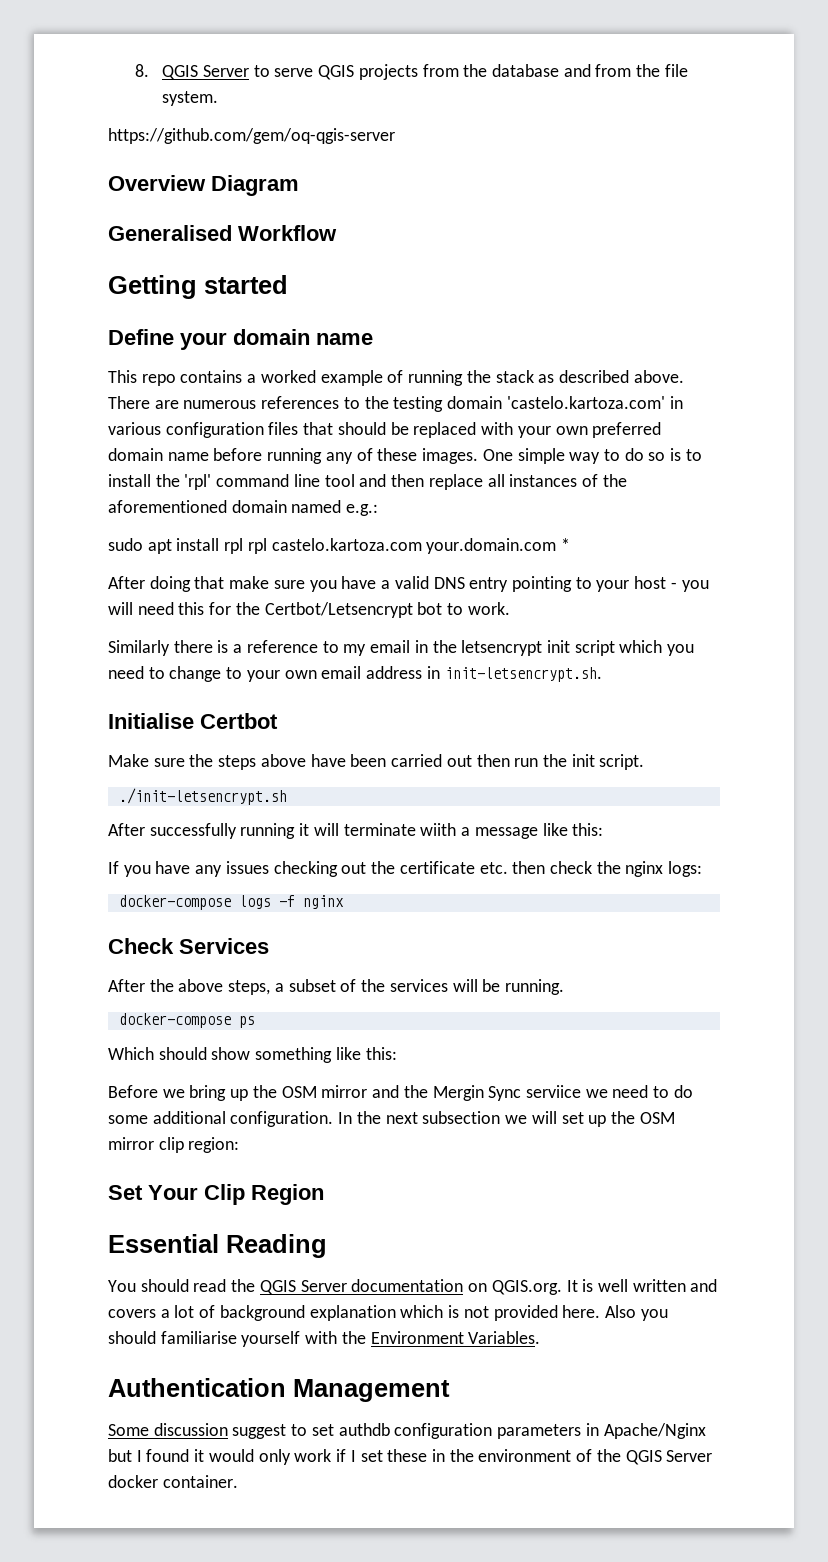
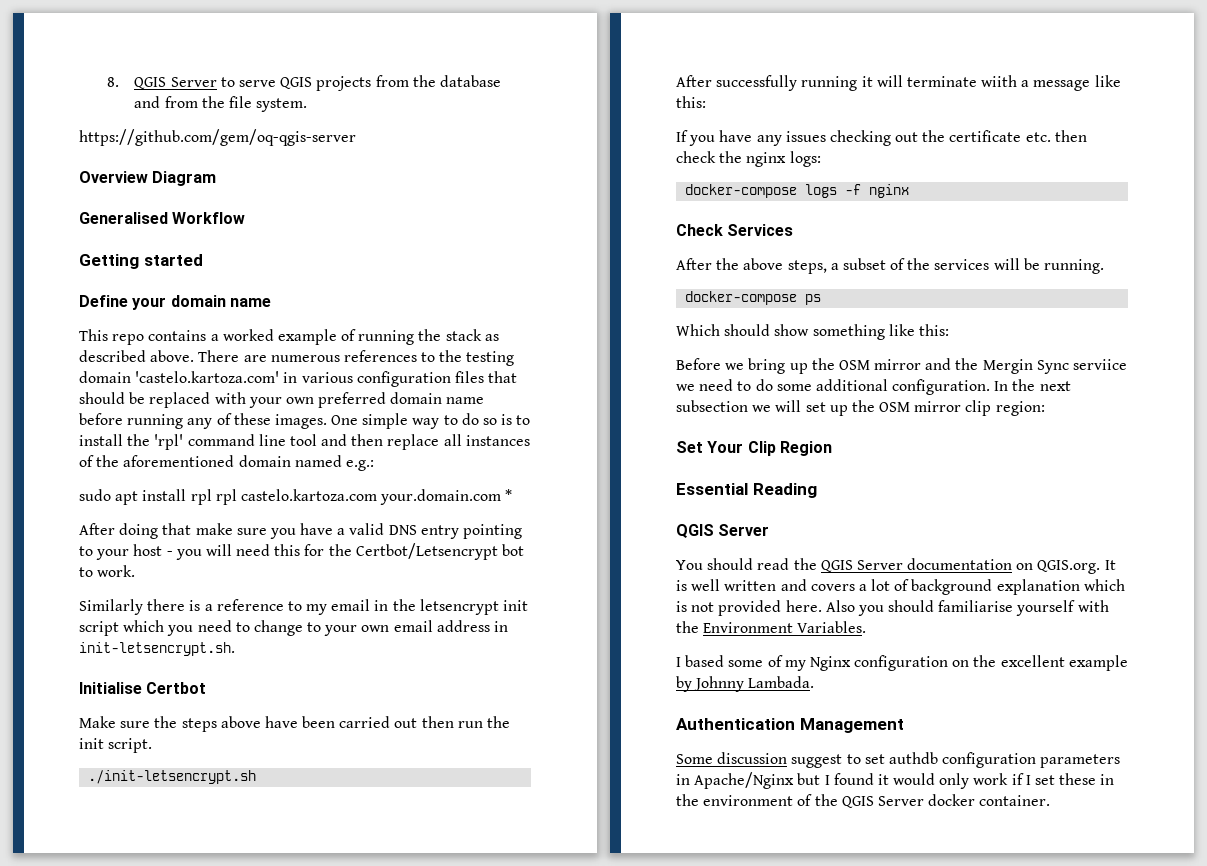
  Essential Reading
+ QGIS Server
+ I based some of my Nginx configuration on the excellent example by Johnny Lambada.

